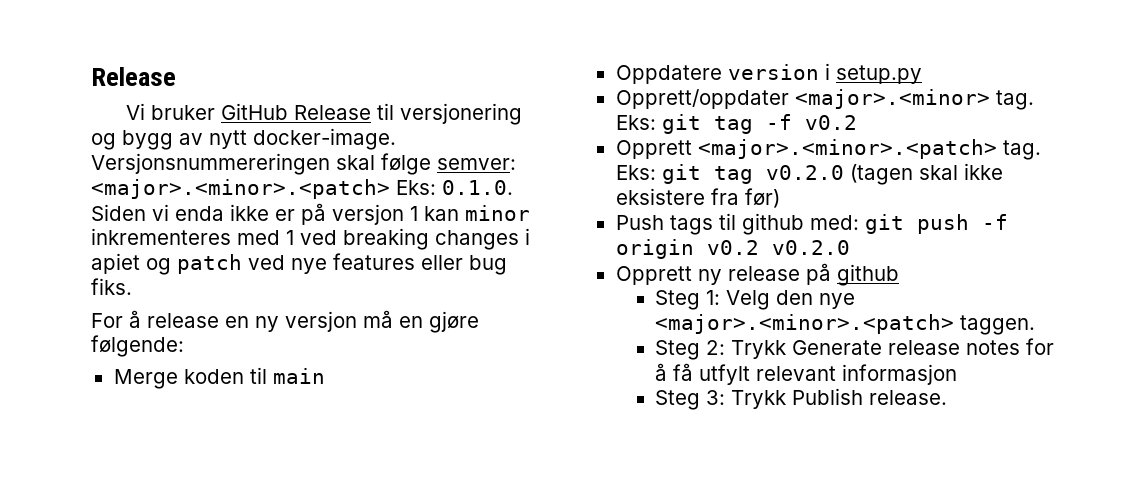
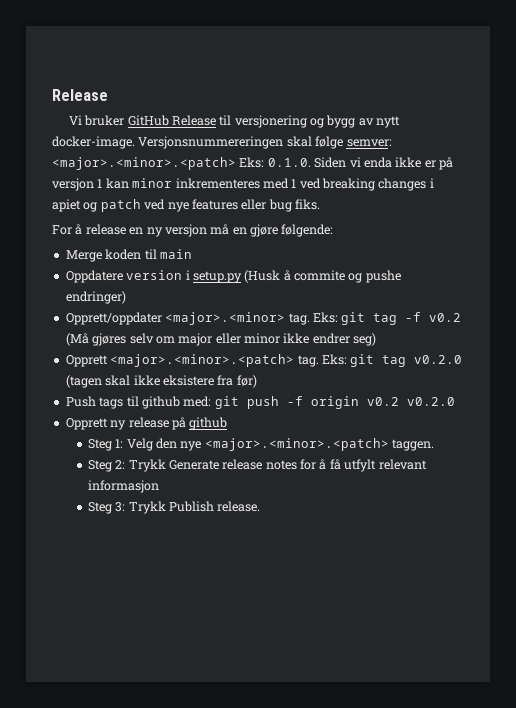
- Oppdatere version i setup.py
+ Oppdatere version i setup.py (Husk å commite og pushe endringer)
- Eks: git tag -f v0.2
+ Eks: git tag -f v0.2 (Må gjøres selv om major eller minor ikke endrer seg)

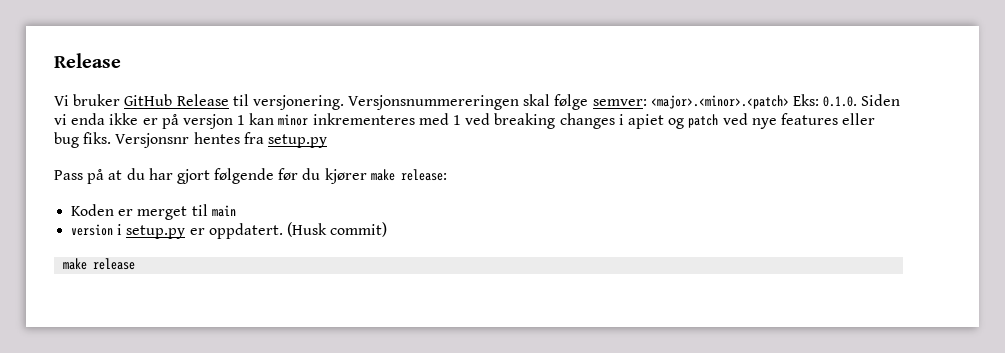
- Vi bruker GitHub Release til versjonering og bygg av nytt docker-image.
+ Vi bruker GitHub Release til versjonering.
- Versjonsnummereringen skal følge semver: <major>.<minor>.<patch> Eks: 0.1.0. Siden vi enda ikke er på versjon 1 kan minor inkrementeres med 1 ved breaking changes i apiet og patch ved nye features eller bug fiks.
- For å release en ny versjon må en gjøre følgende:
- Merge koden til main
+ Versjonsnummereringen skal følge semver: <major>.<minor>.<patch> Eks: 0.1.0. Siden vi enda ikke er på versjon 1 kan minor inkrementeres med 1 ved breaking changes i apiet og patch ved nye features eller bug fiks. Versjonsnr hentes fra setup.py
+ Pass på at du har gjort følgende før du kjører make release:
+ Koden er merget til main
- Oppdatere version i setup.py (Husk å commite og pushe endringer)
- Opprett/oppdater <major>.<minor> tag. Eks: git tag -f v0.2 (Må gjøres selv om major eller minor ikke endrer seg)
- Opprett <major>.<minor>.<patch> tag. Eks: git tag v0.2.0 (tagen skal ikke eksistere fra før)
- Push tags til github med: git push -f origin v0.2 v0.2.0
- Opprett ny release på github
- Steg 1: Velg den nye <major>.<minor>.<patch> taggen.
- Steg 2: Trykk Generate release notes for å få utfylt relevant informasjon
- Steg 3: Trykk Publish release.
+ version i setup.py er oppdatert. (Husk commit)
+ make release

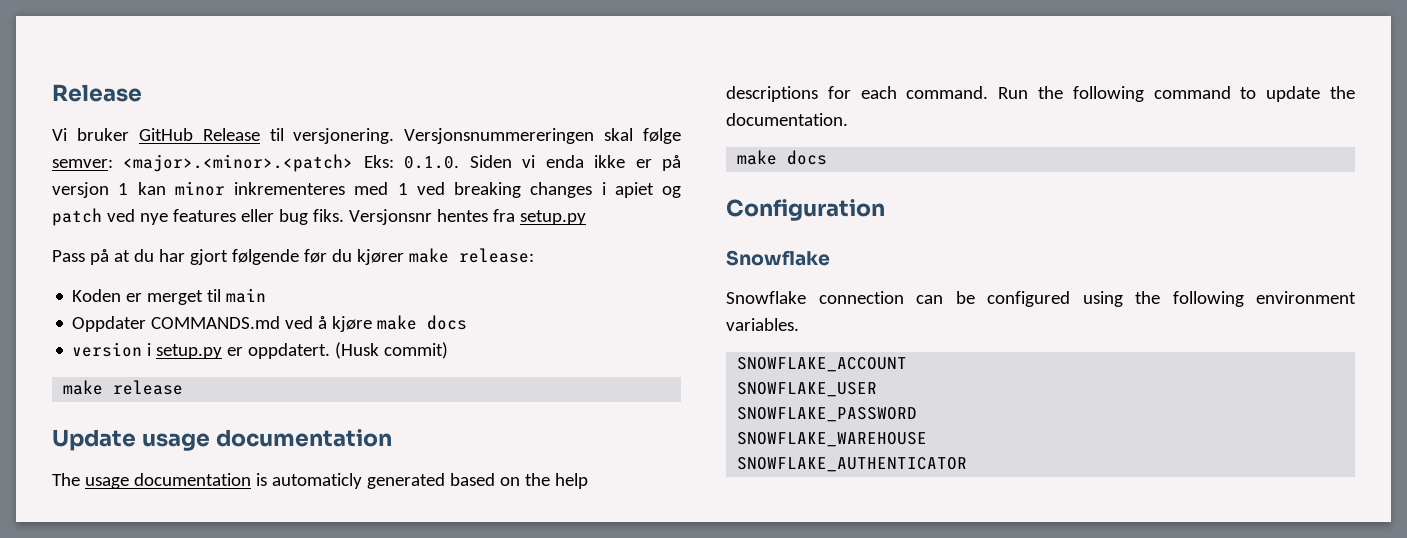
+ Oppdater COMMANDS.md ved å kjøre make docs
+ Update usage documentation
+ The usage documentation is automaticly generated based on the help descriptions for each command. Run the following command to update the documentation.
+ make docs
+ Configuration
+ Snowflake
+ Snowflake connection can be configured using the following environment variables.
+ SNOWFLAKE_ACCOUNT
+ SNOWFLAKE_USER
+ SNOWFLAKE_PASSWORD
+ SNOWFLAKE_WAREHOUSE
+ SNOWFLAKE_AUTHENTICATOR

